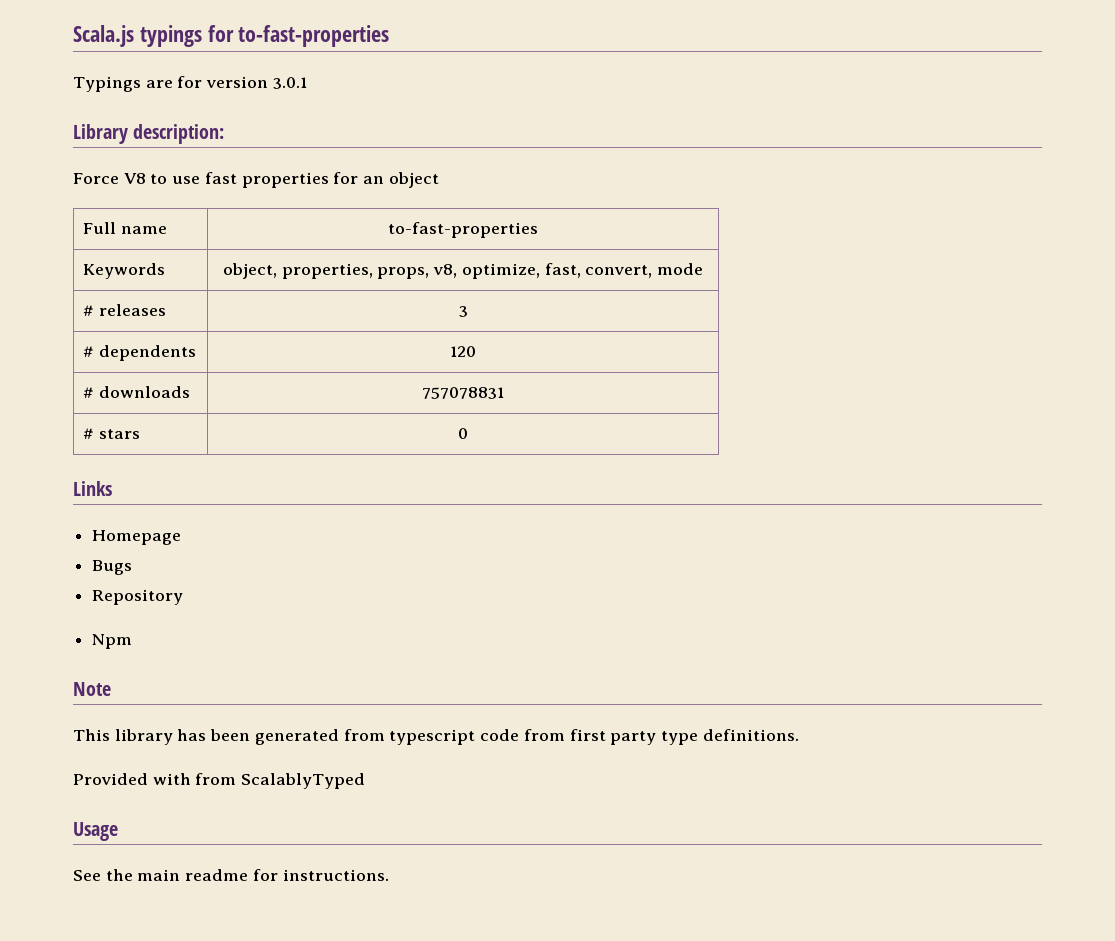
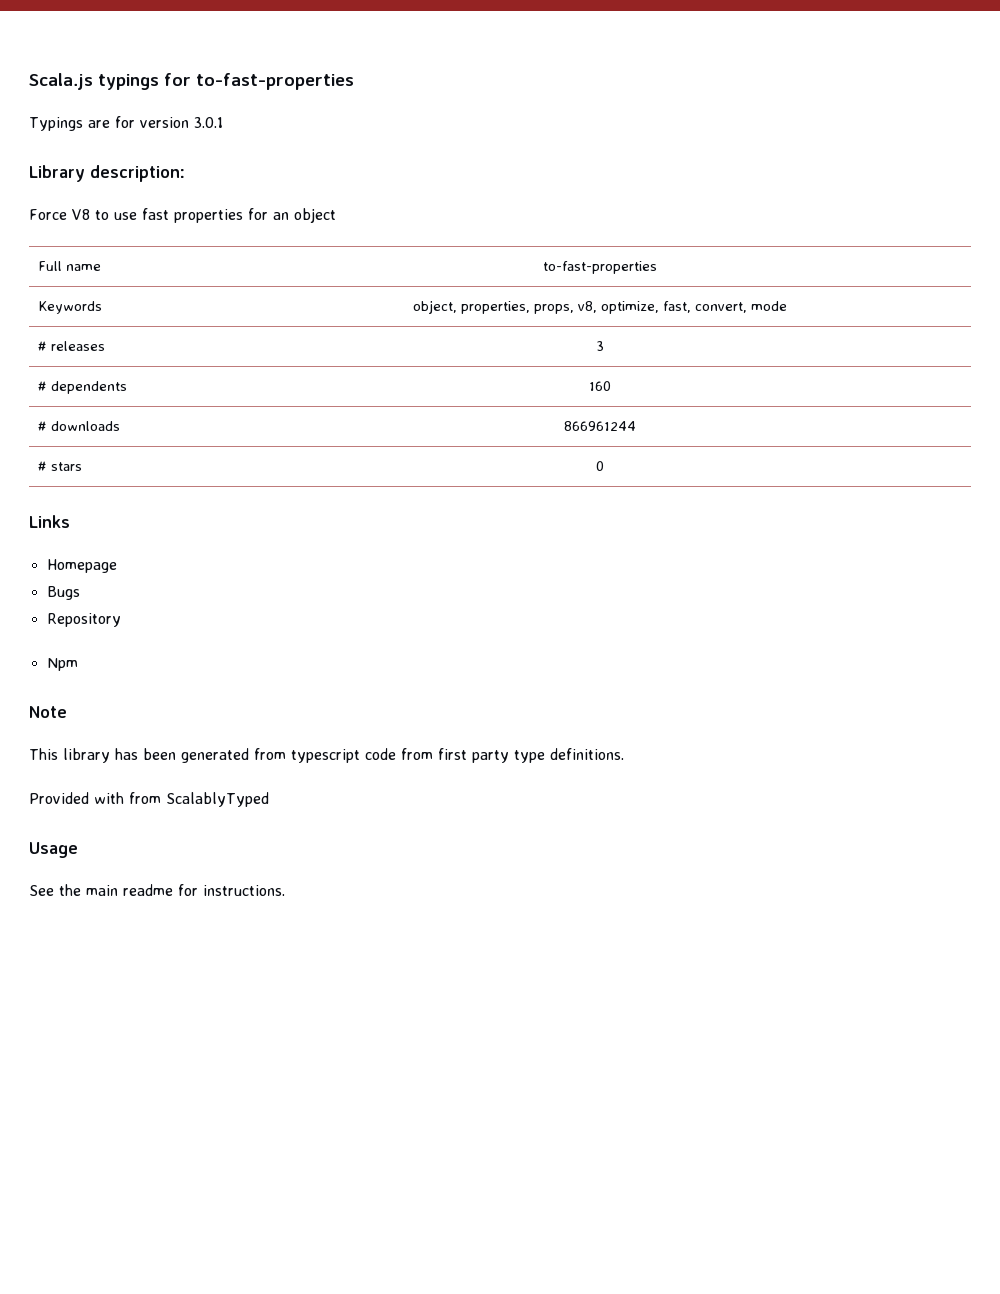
- # dependents | 120
+ # dependents | 160
- # downloads | 757078831
+ # downloads | 866961244

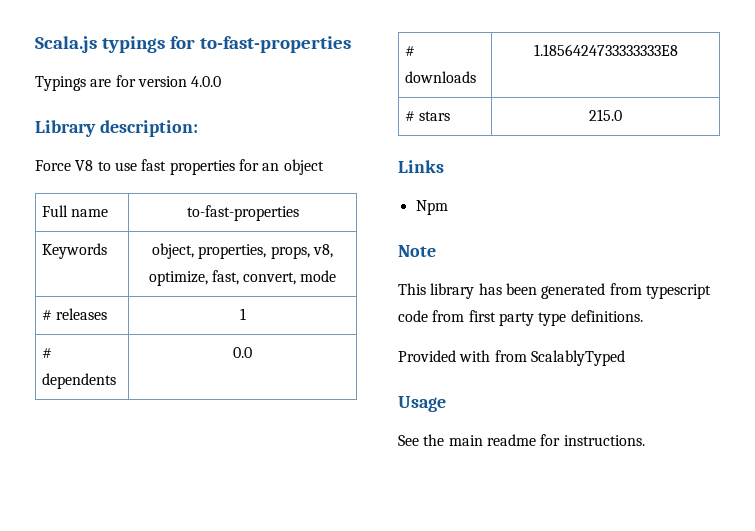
- Typings are for version 3.0.1
+ Typings are for version 4.0.0
- # releases | 3
+ # releases | 1
- # dependents | 160
+ # dependents | 0.0
- # downloads | 866961244
+ # downloads | 1.1856424733333333E8
- # stars | 0
+ # stars | 215.0
- Homepage
- Bugs
- Repository

